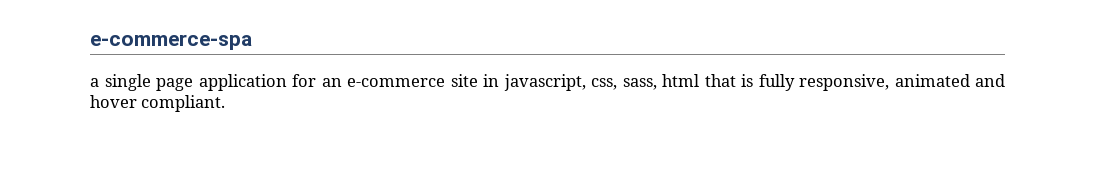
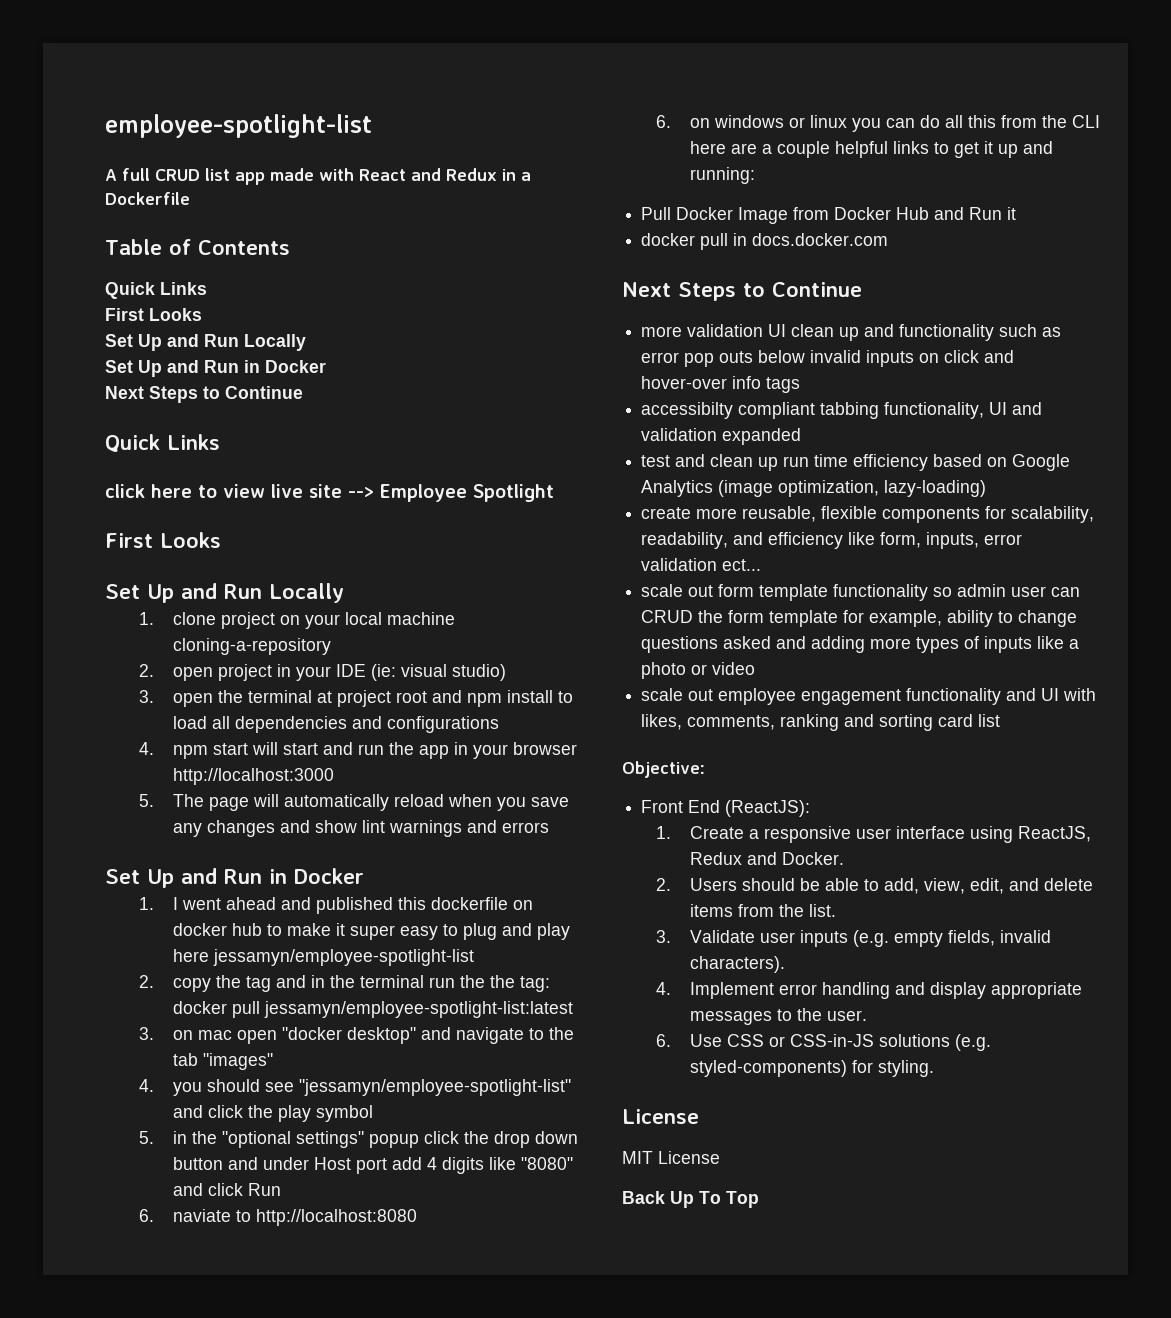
- e-commerce-spa
- a single page application for an e-commerce site in javascript, css, sass, html that is fully responsive, animated and hover compliant.
+ employee-spotlight-list
+ A full CRUD list app made with React and Redux in a Dockerfile
+ Table of Contents
+ Quick Links
+ First Looks
+ Set Up and Run Locally
+ Set Up and Run in Docker
+ Next Steps to Continue
+ Quick Links
+ click here to view live site --> Employee Spotlight
+ First Looks
+ Set Up and Run Locally
+ 1. clone project on your local machine cloning-a-repository
+ 2. open project in your IDE (ie: visual studio)
+ 3. open the terminal at project root and npm install to load all dependencies and configurations
+ 4. npm start will start and run the app in your browser http://localhost:3000
+ 5. The page will automatically reload when you save any changes and show lint warnings and errors
+ Set Up and Run in Docker
+ 1. I went ahead and published this dockerfile on docker hub to make it super easy to plug and play here jessamyn/employee-spotlight-list
+ 2. copy the tag and in the terminal run the the tag: docker pull jessamyn/employee-spotlight-list:latest
+ 3. on mac open "docker desktop" and navigate to the tab "images"
+ 4. you should see "jessamyn/employee-spotlight-list" and click the play symbol
+ 5. in the "optional settings" popup click the drop down button and under Host port add 4 digits like "8080" and click Run
+ 6. naviate to http://localhost:8080
+ 6. on windows or linux you can do all this from the CLI here are a couple helpful links to get it up and running:
+ Pull Docker Image from Docker Hub and Run it
+ docker pull in docs.docker.com
+ Next Steps to Continue
+ more validation UI clean up and functionality such as error pop outs below invalid inputs on click and hover-over info tags
+ accessibilty compliant tabbing functionality, UI and validation expanded
+ test and clean up run time efficiency based on Google Analytics (image optimization, lazy-loading)
+ create more reusable, flexible components for scalability, readability, and efficiency like form, inputs, error validation ect...
+ scale out form template functionality so admin user can CRUD the form template for example, ability to change questions asked and adding more types of inputs like a photo or video
+ scale out employee engagement functionality and UI with likes, comments, ranking and sorting card list
+ Objective:
+ Front End (ReactJS):
+ 1. Create a responsive user interface using ReactJS, Redux and Docker.
+ 2. Users should be able to add, view, edit, and delete items from the list.
+ 3. Validate user inputs (e.g. empty fields, invalid characters).
+ 4. Implement error handling and display appropriate messages to the user.
+ 6. Use CSS or CSS-in-JS solutions (e.g. styled-components) for styling.
+ License
+ MIT License
+ Back Up To Top

